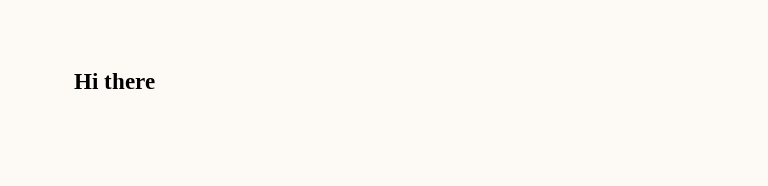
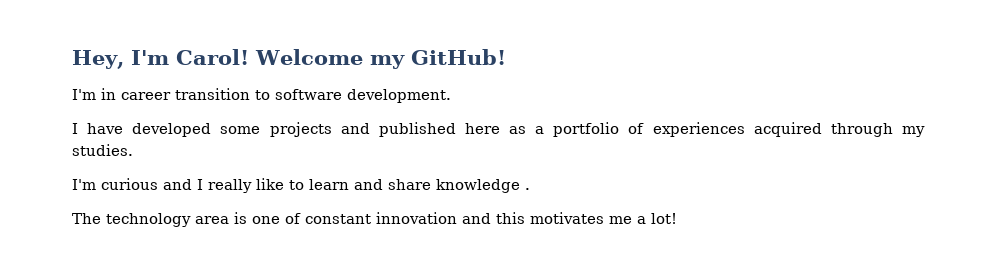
- Hi there
+ Hey, I'm Carol! Welcome my GitHub!
+ I'm in career transition to software development.
+ I have developed some projects and published here as a portfolio of experiences acquired through my studies.
+ I'm curious and I really like to learn and share knowledge .
+ The technology area is one of constant innovation and this motivates me a lot!

